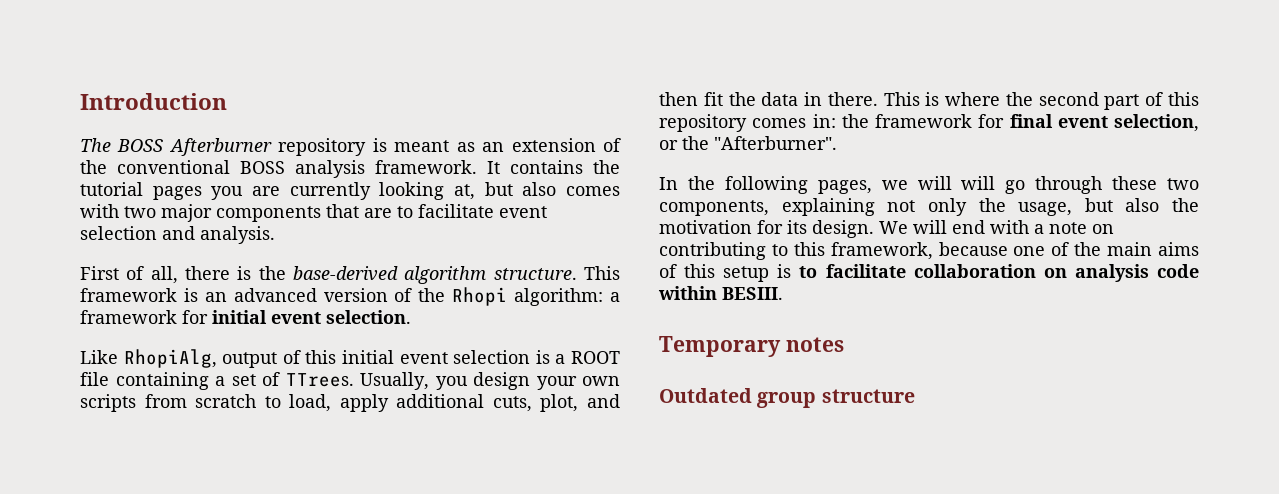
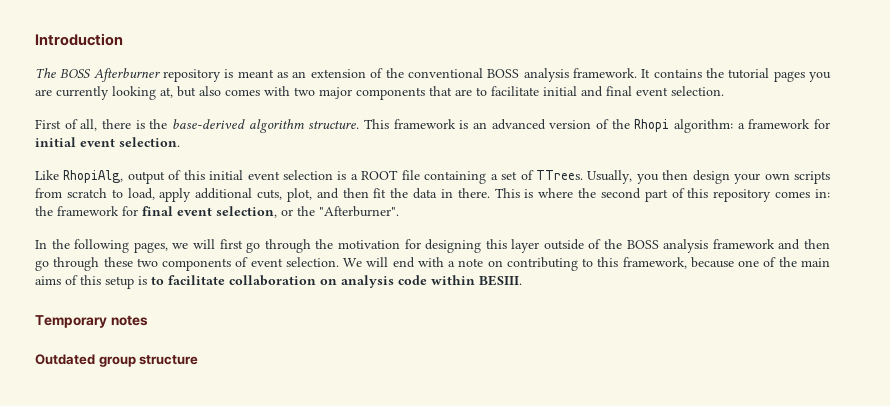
- It contains the tutorial pages you are currently looking at, but also comes with two major components that are to facilitate event selection and analysis.
+ It contains the tutorial pages you are currently looking at, but also comes with two major components that are to facilitate initial and final event selection.
- Usually, you design your own scripts from scratch to load, apply additional cuts, plot, and then fit the data in there.
+ Usually, you then design your own scripts from scratch to load, apply additional cuts, plot, and then fit the data in there.
- In the following pages, we will will go through these two components, explaining not only the usage, but also the motivation for its design.
+ In the following pages, we will first go through the motivation for designing this layer outside of the BOSS analysis framework and then go through these two components of event selection.

